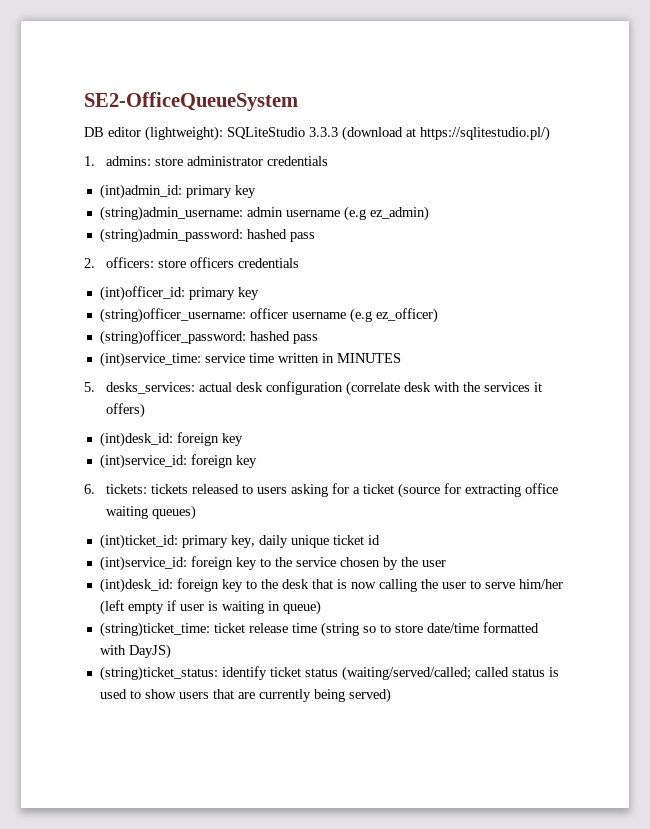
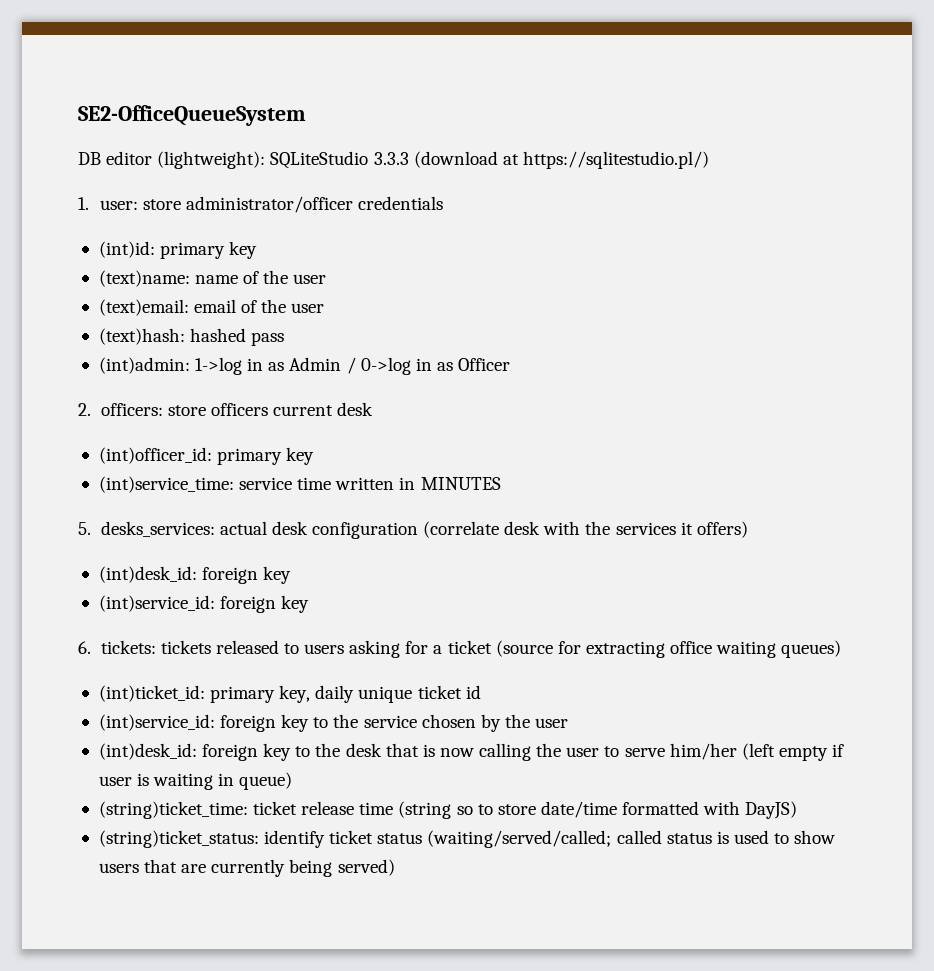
- 1. admins: store administrator credentials
- (int)admin_id: primary key
- (string)admin_username: admin username (e.g ez_admin)
- (string)admin_password: hashed pass
+ 1. user: store administrator/officer credentials
+ (int)id: primary key
+ (text)name: name of the user
+ (text)email: email of the user
+ (text)hash: hashed pass
+ (int)admin: 1->log in as Admin / 0->log in as Officer
- 2. officers: store officers credentials
+ 2. officers: store officers current desk
- (string)officer_username: officer username (e.g ez_officer)
- (string)officer_password: hashed pass

